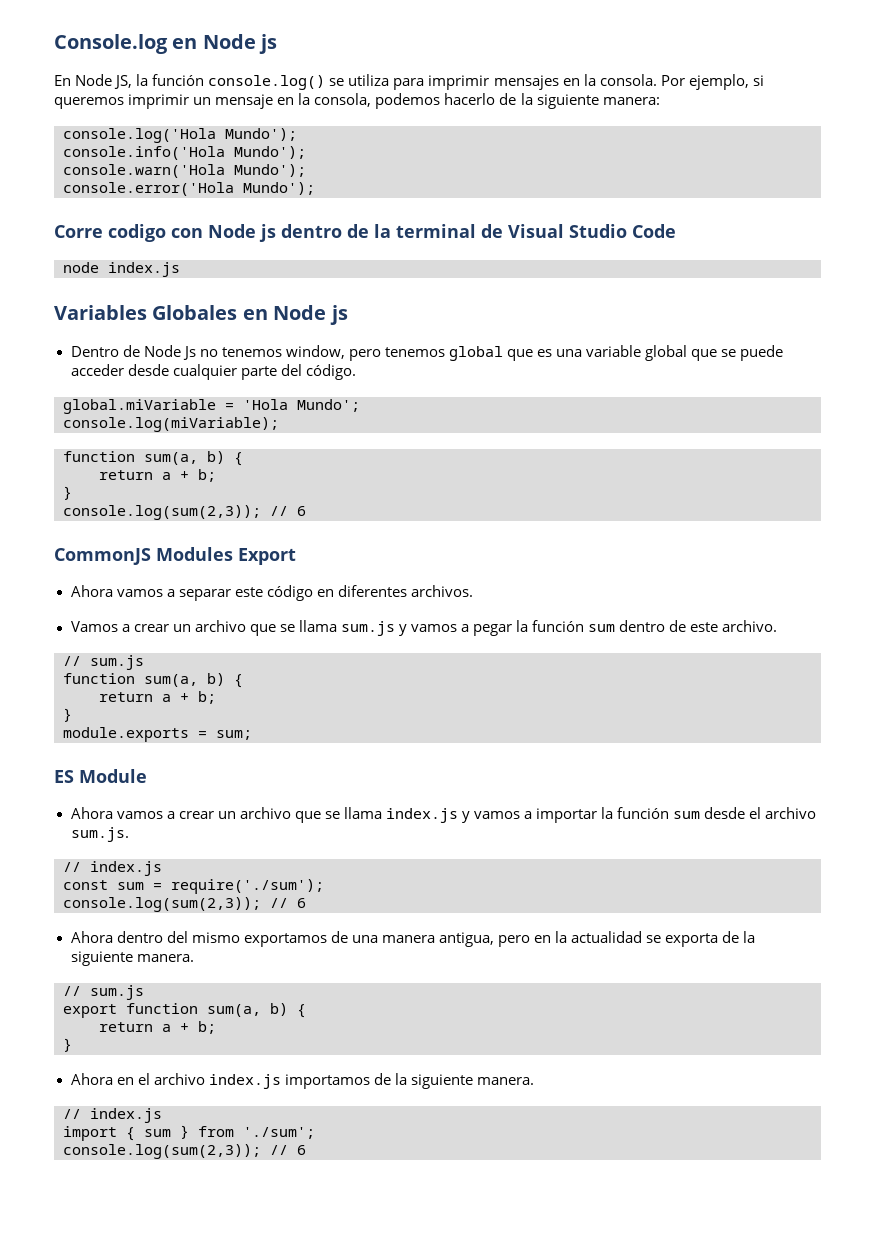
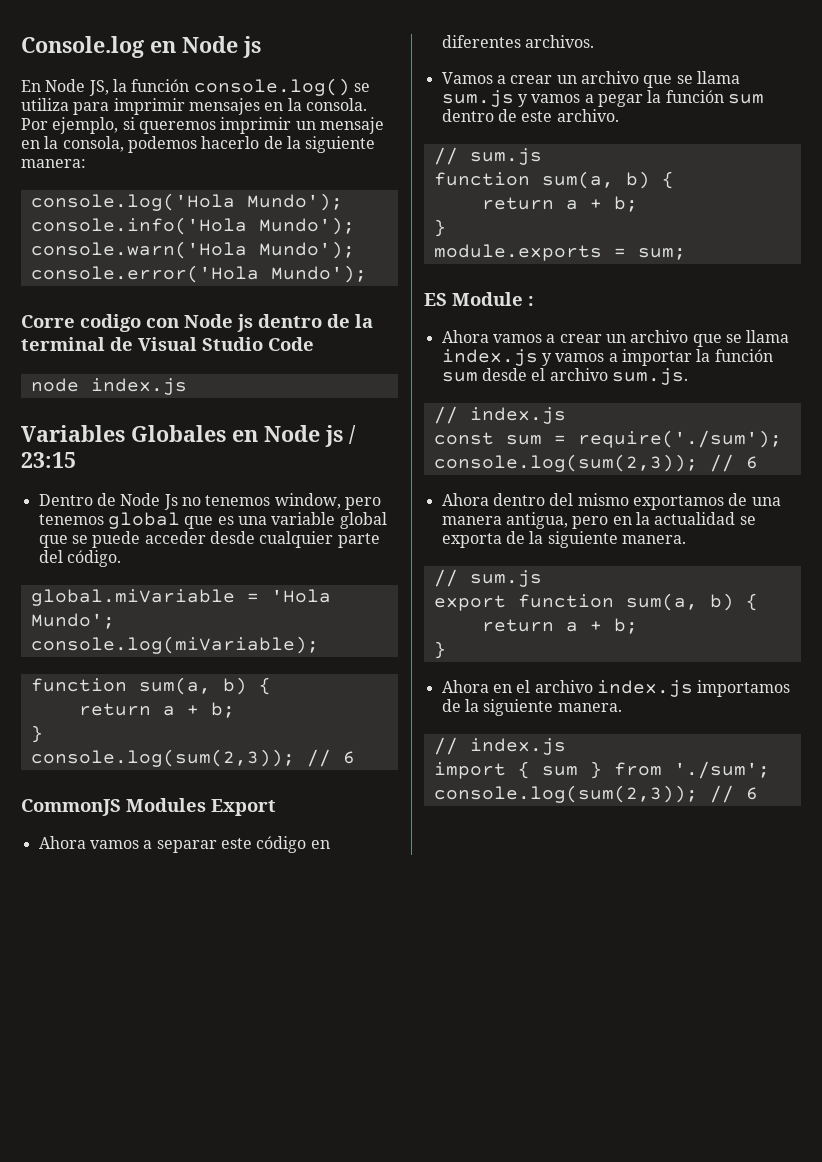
- Variables Globales en Node js
+ Variables Globales en Node js / 23:15
- ES Module
+ ES Module :

